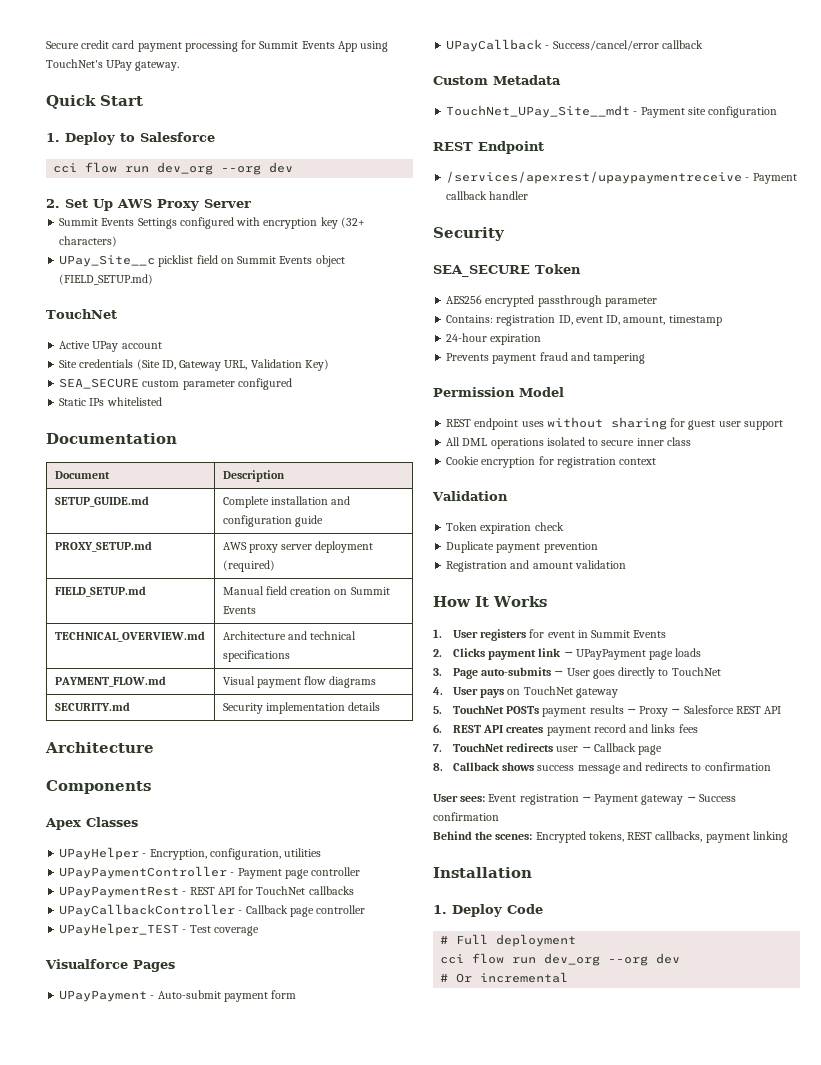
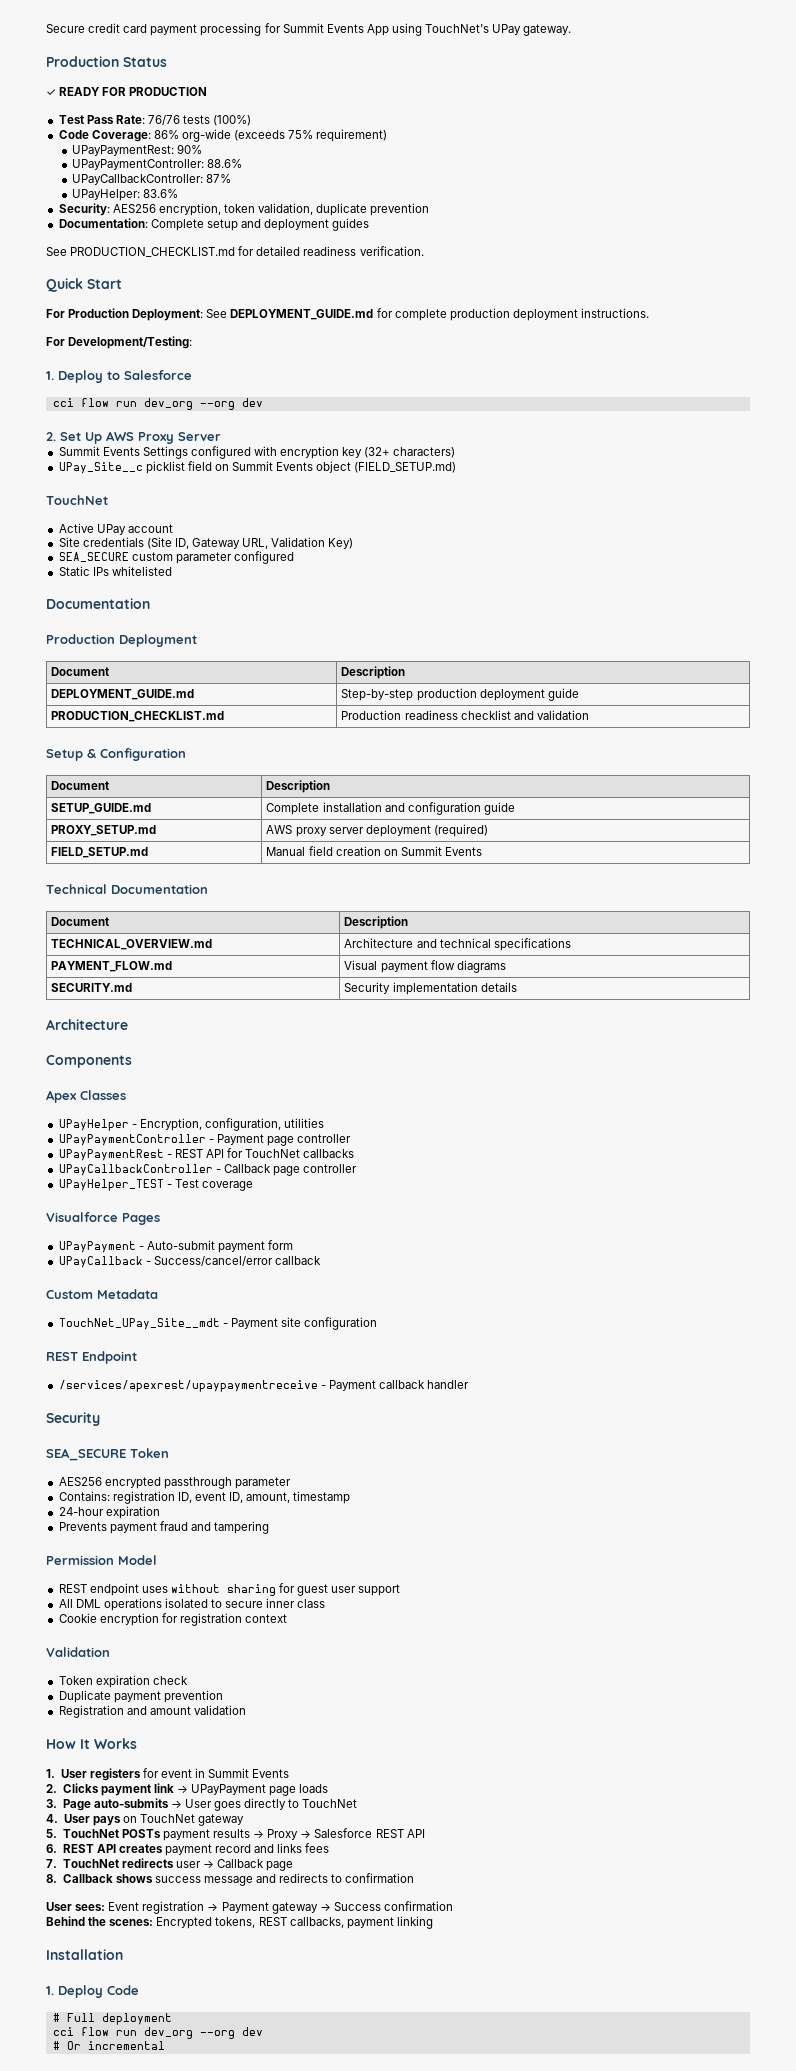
+ Production Status
+ ✓ READY FOR PRODUCTION
+ Test Pass Rate: 76/76 tests (100%)
+ Code Coverage: 86% org-wide (exceeds 75% requirement)
+ UPayPaymentRest: 90%
+ UPayPaymentController: 88.6%
+ UPayCallbackController: 87%
+ UPayHelper: 83.6%
+ Security: AES256 encryption, token validation, duplicate prevention
+ Documentation: Complete setup and deployment guides
+ See PRODUCTION_CHECKLIST.md for detailed readiness verification.
  Quick Start
+ For Production Deployment: See DEPLOYMENT_GUIDE.md for complete production deployment instructions.
+ For Development/Testing:
+ Production Deployment
+ Document | Description
+ DEPLOYMENT_GUIDE.md | Step-by-step production deployment guide
+ PRODUCTION_CHECKLIST.md | Production readiness checklist and validation
+ Setup & Configuration
+ Technical Documentation
+ Document | Description

